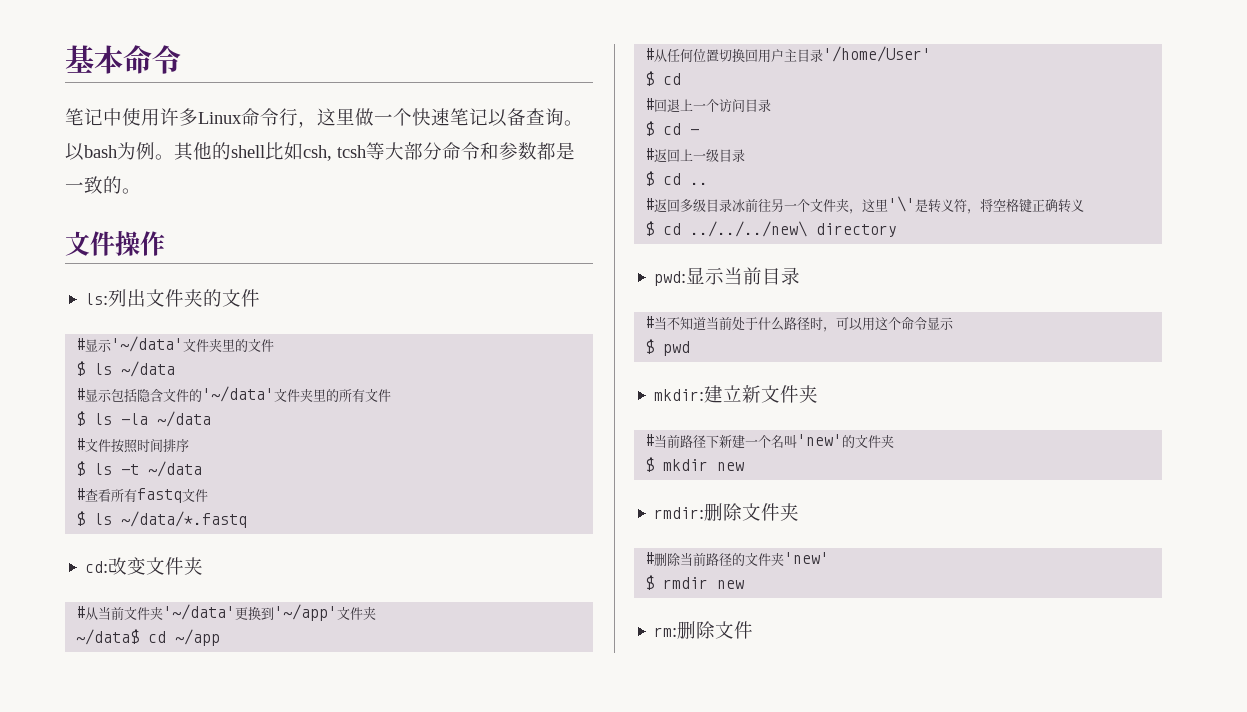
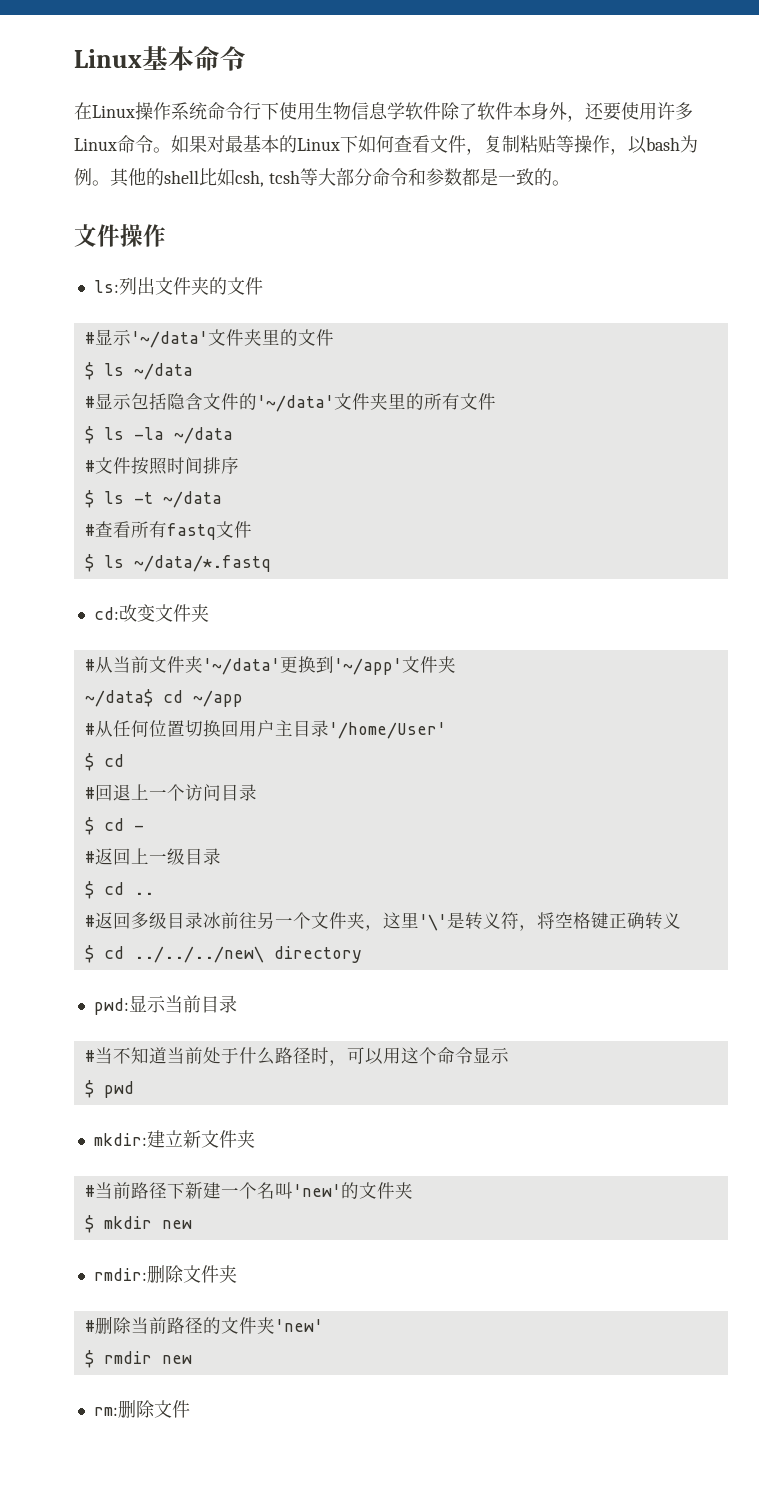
- 基本命令
+ Linux基本命令
- 笔记中使用许多Linux命令行，这里做一个快速笔记以备查询。以bash为例。
+ 在Linux操作系统命令行下使用生物信息学软件除了软件本身外，还要使用许多Linux命令。如果对最基本的Linux下如何查看文件，复制粘贴等操作，以bash为例。

